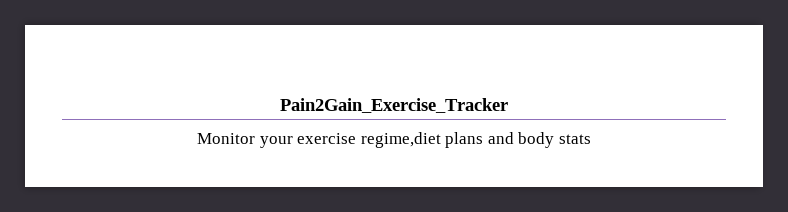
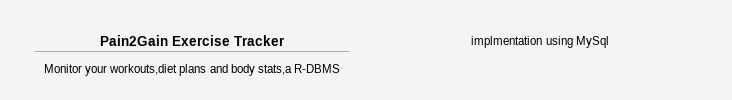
- Pain2Gain_Exercise_Tracker
+ Pain2Gain Exercise Tracker
- Monitor your exercise regime,diet plans and body stats
+ Monitor your workouts,diet plans and body stats,a R-DBMS implmentation using MySql

